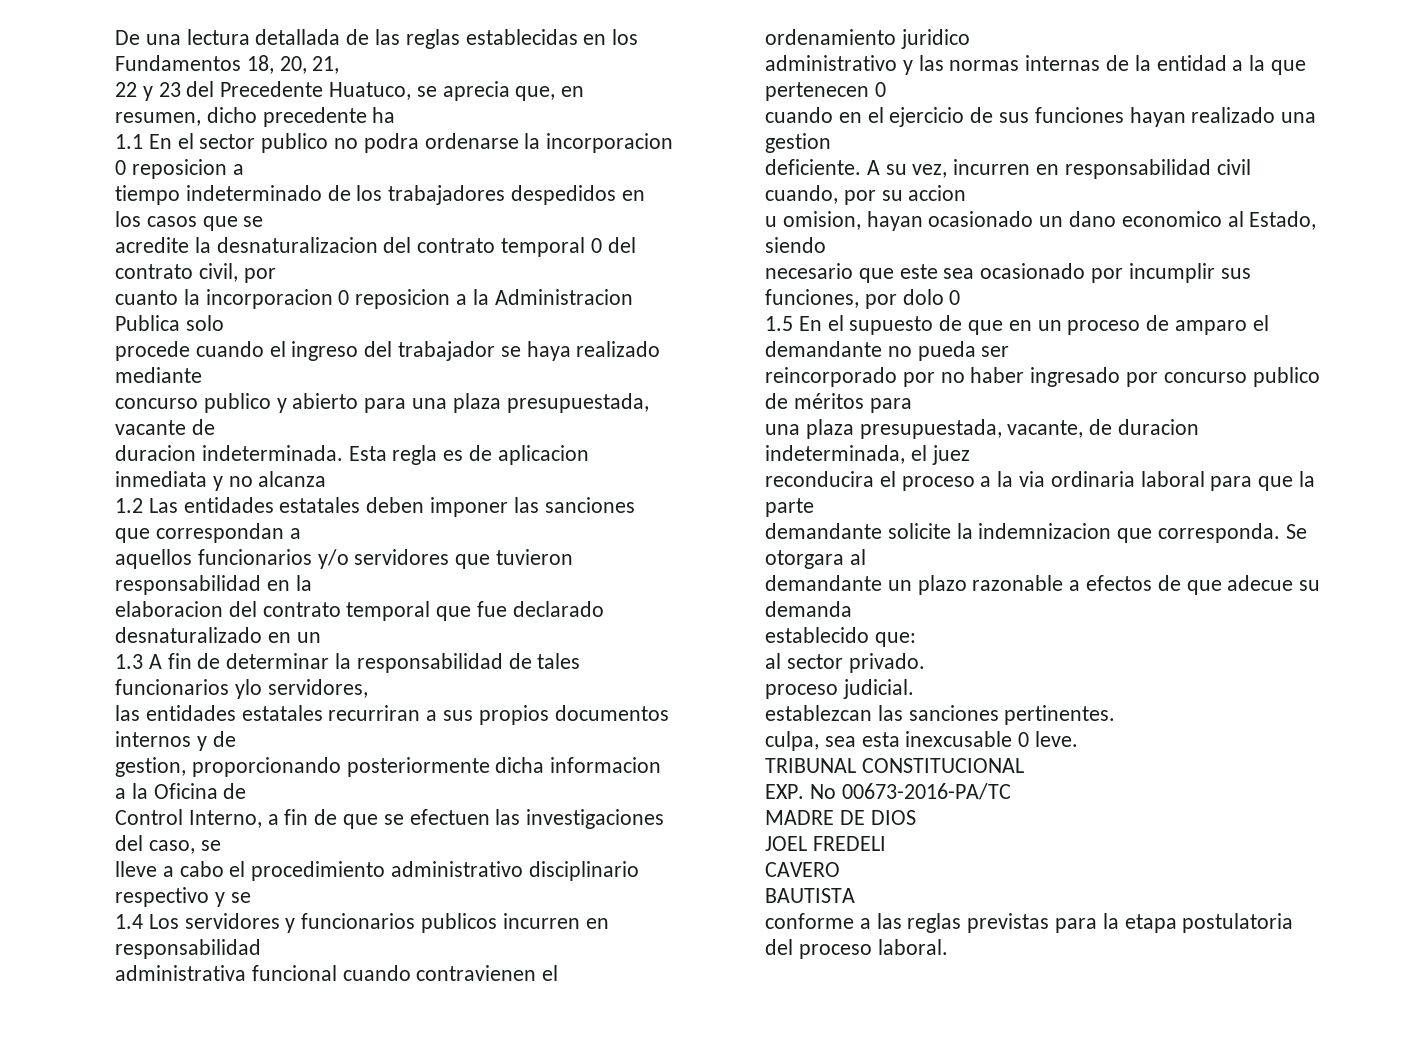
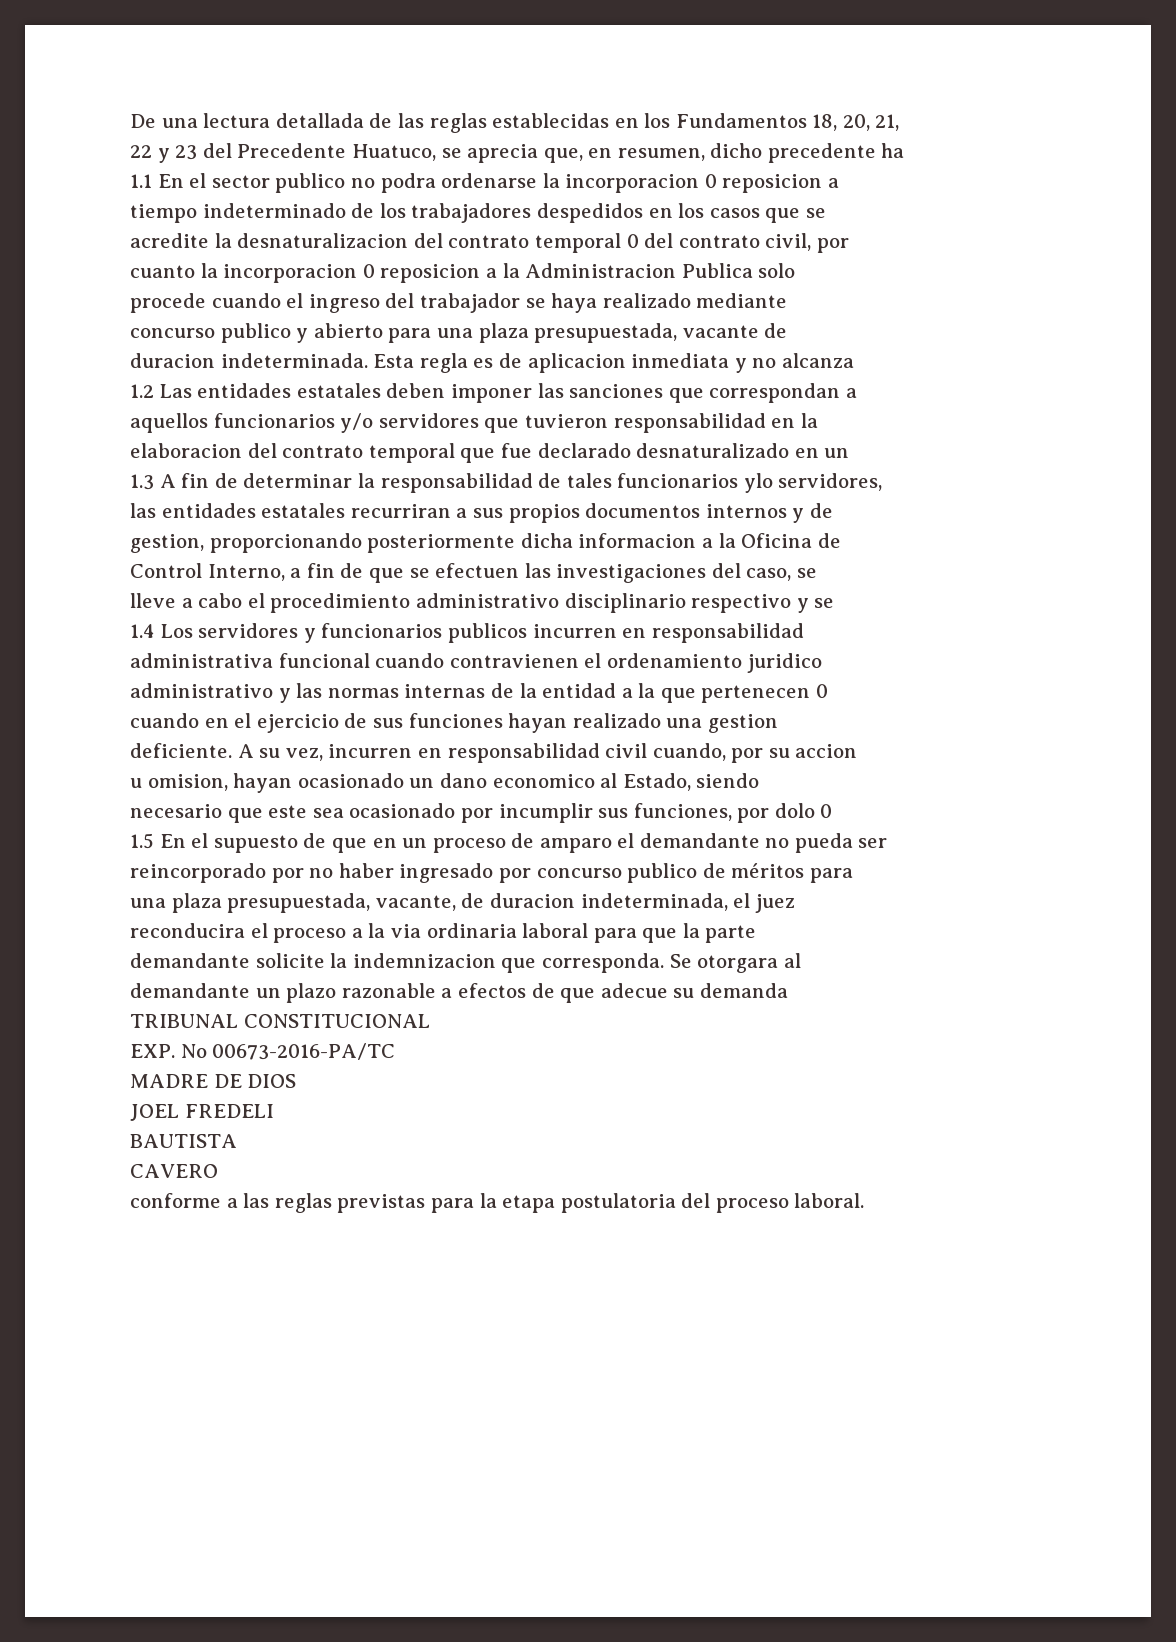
- establecido que:
- al sector privado.
- proceso judicial.
- establezcan las sanciones pertinentes.
- culpa, sea esta inexcusable 0 leve.
+ BAUTISTA
- BAUTISTA

